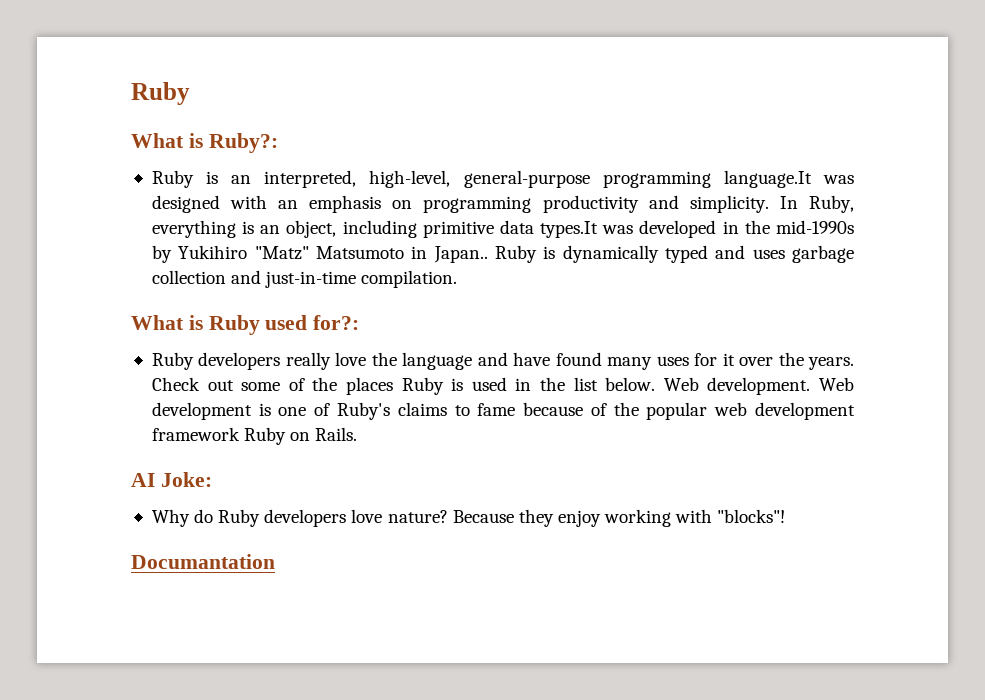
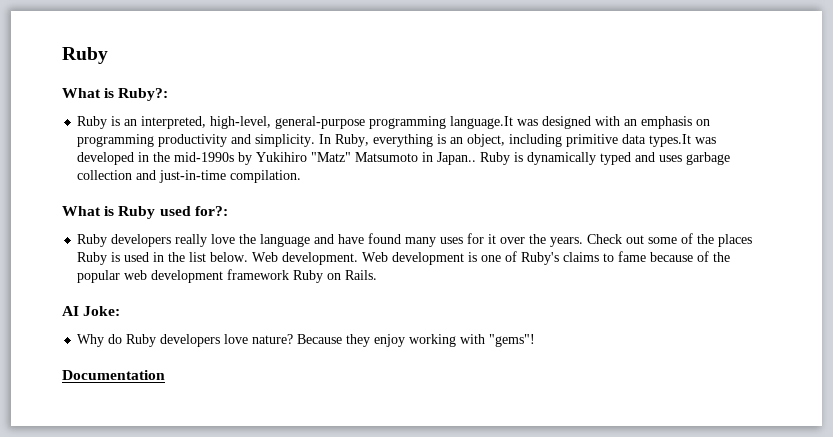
- Because they enjoy working with "blocks"!
- Documantation
+ Because they enjoy working with "gems"!
+ Documentation

